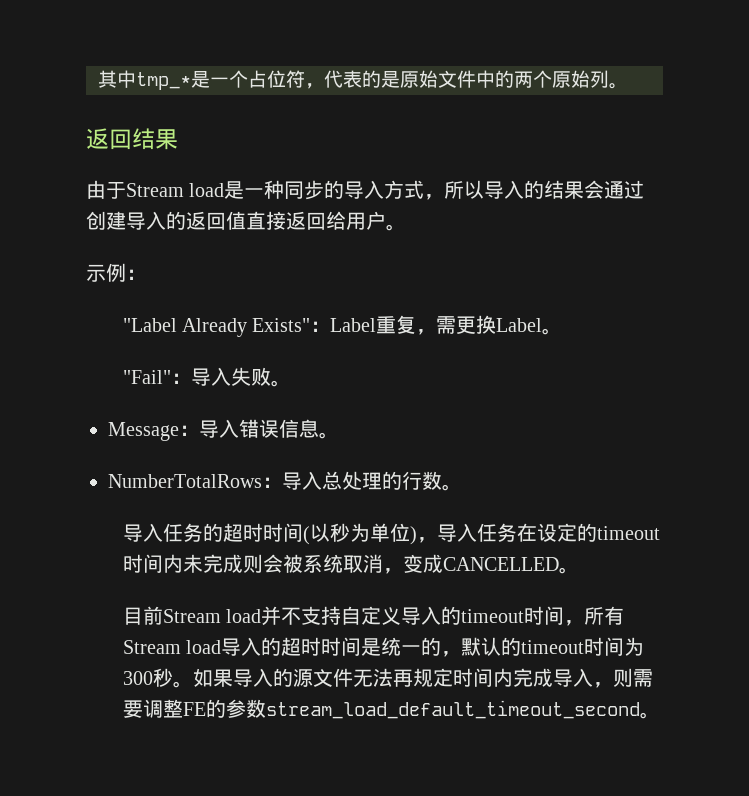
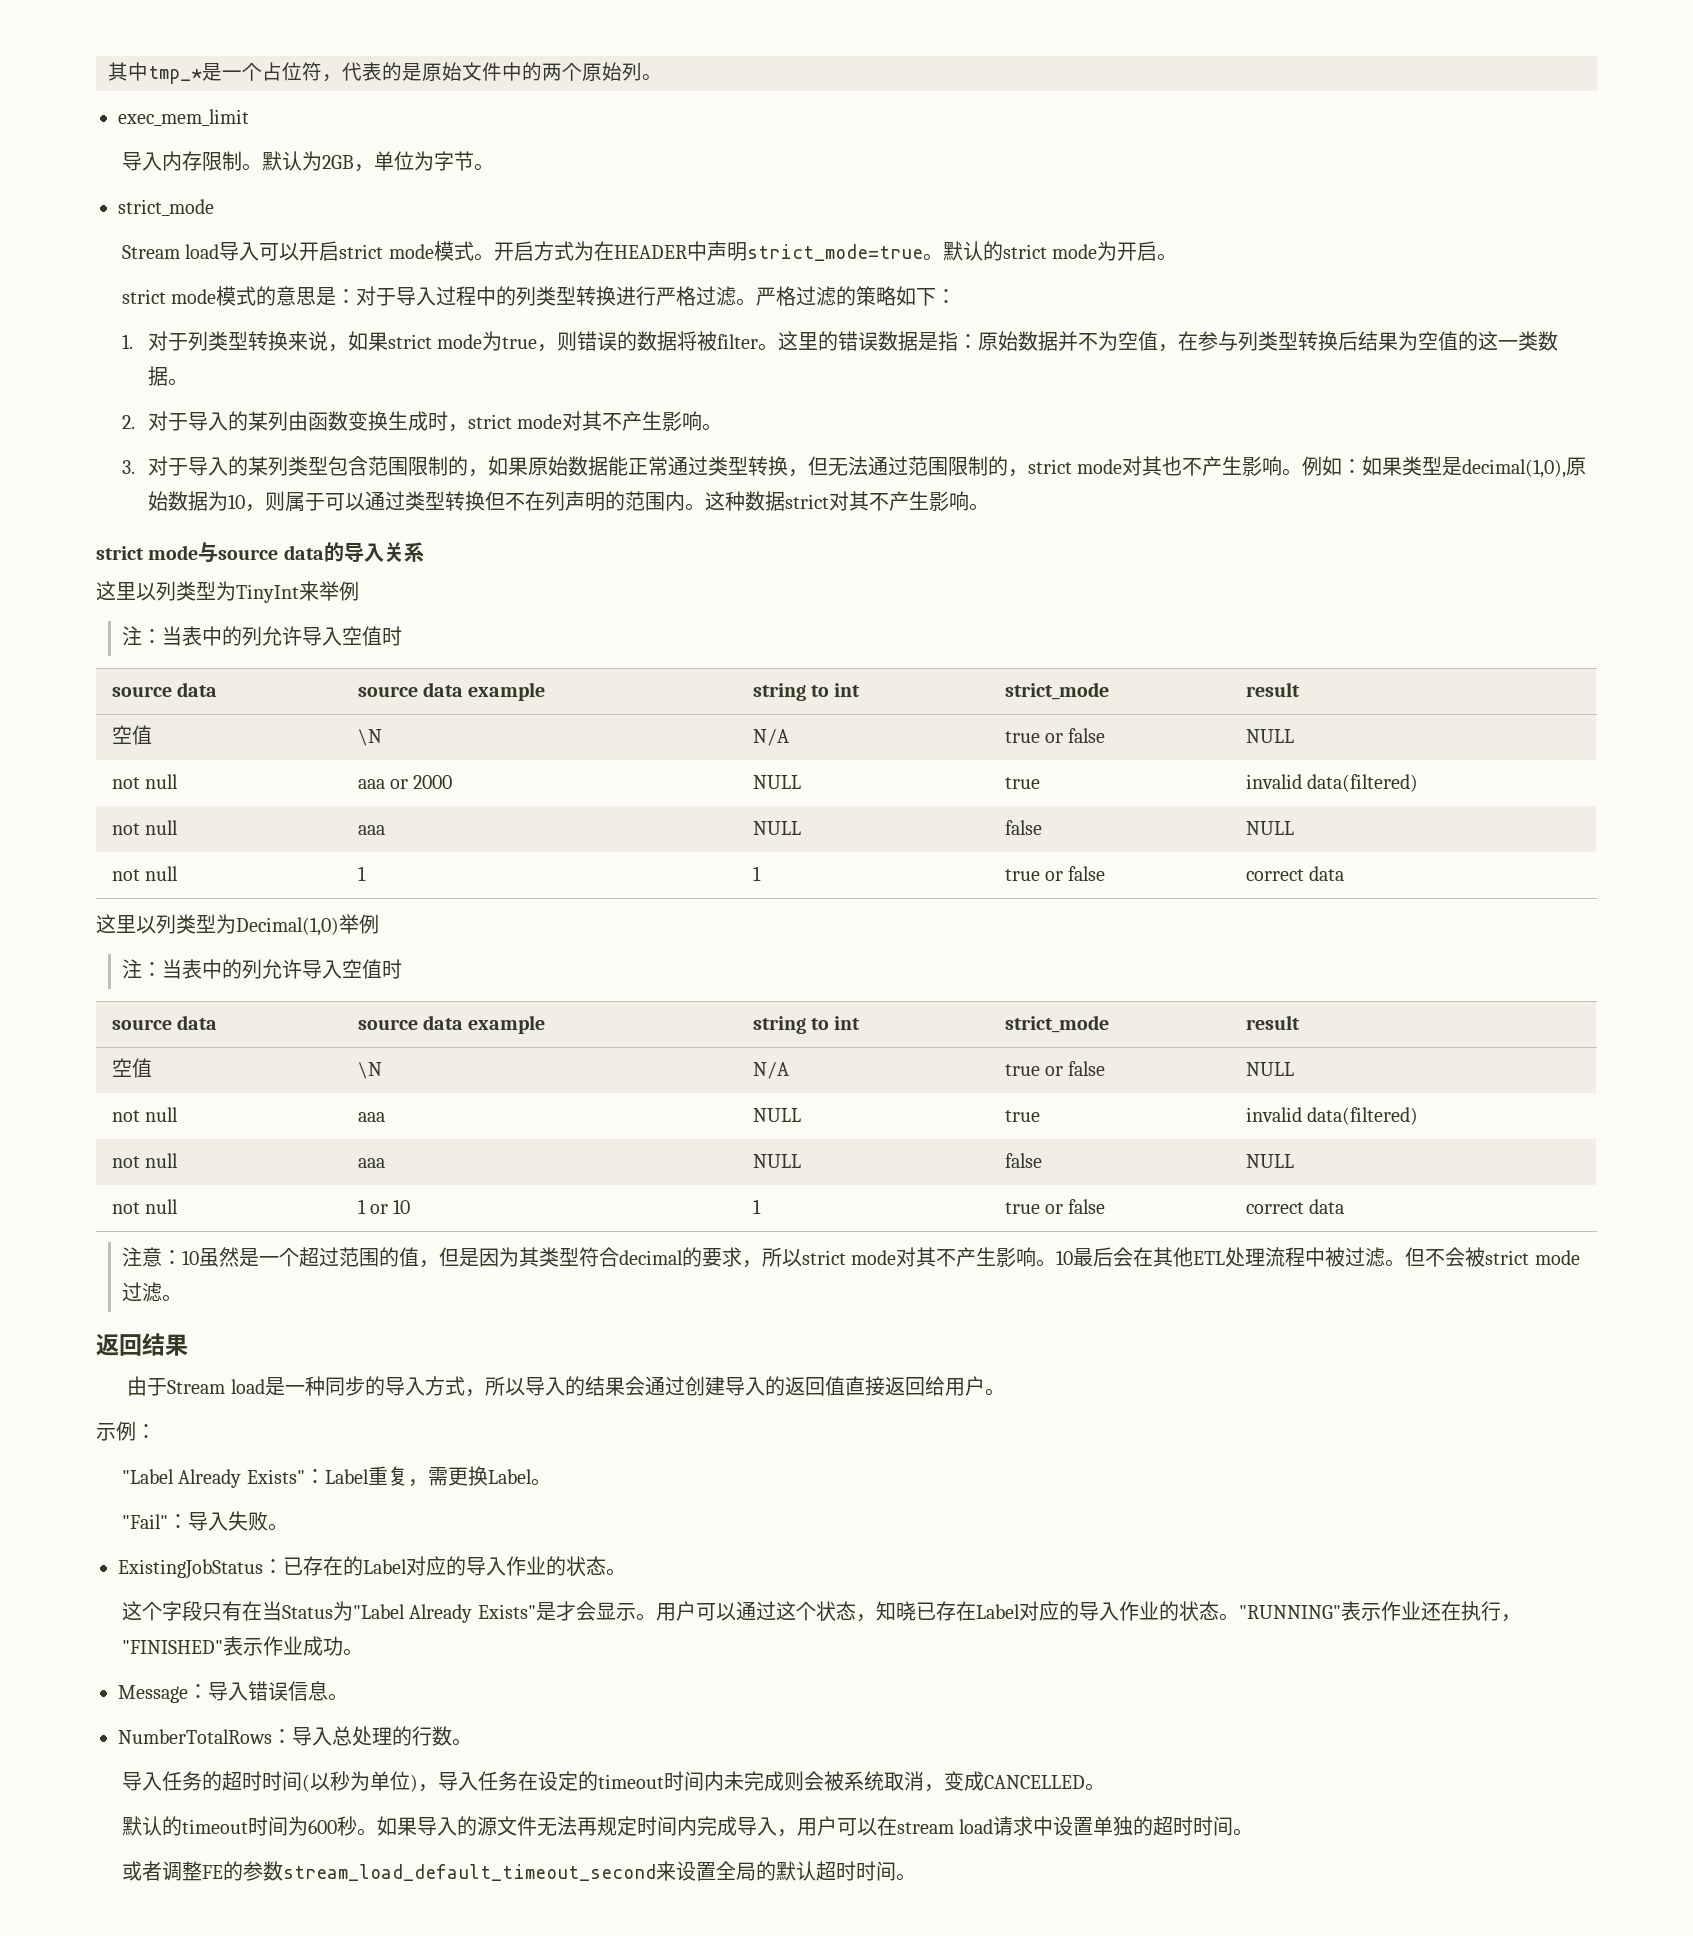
+ exec_mem_limit
+ 导入内存限制。默认为2GB，单位为字节。
+ strict_mode
+ Stream load导入可以开启strict mode模式。开启方式为在HEADER中声明strict_mode=true。默认的strict mode为开启。
+ strict mode模式的意思是：对于导入过程中的列类型转换进行严格过滤。严格过滤的策略如下：
+ 1.对于列类型转换来说，如果strict mode为true，则错误的数据将被filter。这里的错误数据是指：原始数据并不为空值，在参与列类型转换后结果为空值的这一类数据。
+ 2.对于导入的某列由函数变换生成时，strict mode对其不产生影响。
+ 3.对于导入的某列类型包含范围限制的，如果原始数据能正常通过类型转换，但无法通过范围限制的，strict mode对其也不产生影响。例如：如果类型是decimal(1,0),原始数据为10，则属于可以通过类型转换但不在列声明的范围内。这种数据strict对其不产生影响。
+ strict mode与source data的导入关系
+ 这里以列类型为TinyInt来举例
+ 注：当表中的列允许导入空值时
+ source data | source data example | string to int | strict_mode | result
+ 空值 | \N | N/A | true or false | NULL
+ not null | aaa or 2000 | NULL | true | invalid data(filtered)
+ not null | aaa | NULL | false | NULL
+ not null | 1 | 1 | true or false | correct data
+ 这里以列类型为Decimal(1,0)举例
+ 注：当表中的列允许导入空值时
+ source data | source data example | string to int | strict_mode | result
+ 空值 | \N | N/A | true or false | NULL
+ not null | aaa | NULL | true | invalid data(filtered)
+ not null | aaa | NULL | false | NULL
+ not null | 1 or 10 | 1 | true or false | correct data
+ 注意：10虽然是一个超过范围的值，但是因为其类型符合decimal的要求，所以strict mode对其不产生影响。10最后会在其他ETL处理流程中被过滤。但不会被strict mode过滤。
+ ExistingJobStatus：已存在的Label对应的导入作业的状态。
+ 这个字段只有在当Status为"Label Already Exists"是才会显示。用户可以通过这个状态，知晓已存在Label对应的导入作业的状态。"RUNNING"表示作业还在执行，"FINISHED"表示作业成功。
- 目前Stream load并不支持自定义导入的timeout时间，所有Stream load导入的超时时间是统一的，默认的timeout时间为300秒。
+ 默认的timeout时间为600秒。
- 如果导入的源文件无法再规定时间内完成导入，则需要调整FE的参数stream_load_default_timeout_second。
+ 如果导入的源文件无法再规定时间内完成导入，用户可以在stream load请求中设置单独的超时时间。
+ 或者调整FE的参数stream_load_default_timeout_second来设置全局的默认超时时间。

